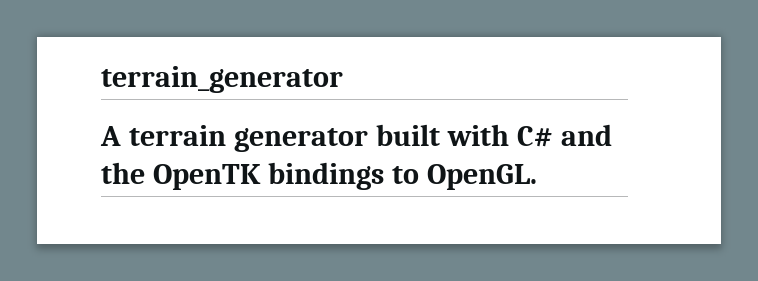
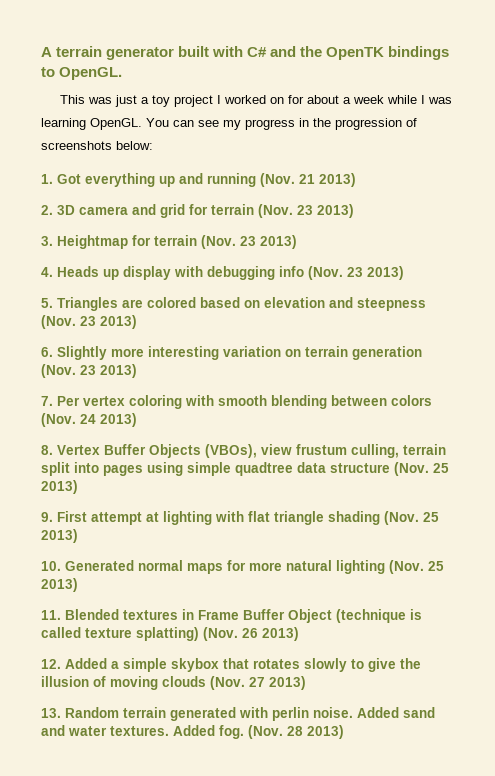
- terrain_generator
+ This was just a toy project I worked on for about a week while I was learning OpenGL. You can see my progress in the progression of screenshots below:
+ 1. Got everything up and running (Nov. 21 2013)
+ 2. 3D camera and grid for terrain (Nov. 23 2013)
+ 3. Heightmap for terrain (Nov. 23 2013)
+ 4. Heads up display with debugging info (Nov. 23 2013)
+ 5. Triangles are colored based on elevation and steepness (Nov. 23 2013)
+ 6. Slightly more interesting variation on terrain generation (Nov. 23 2013)
+ 7. Per vertex coloring with smooth blending between colors (Nov. 24 2013)
+ 8. Vertex Buffer Objects (VBOs), view frustum culling, terrain split into pages using simple quadtree data structure (Nov. 25 2013)
+ 9. First attempt at lighting with flat triangle shading (Nov. 25 2013)
+ 10. Generated normal maps for more natural lighting (Nov. 25 2013)
+ 11. Blended textures in Frame Buffer Object (technique is called texture splatting) (Nov. 26 2013)
+ 12. Added a simple skybox that rotates slowly to give the illusion of moving clouds (Nov. 27 2013)
+ 13. Random terrain generated with perlin noise. Added sand and water textures. Added fog. (Nov. 28 2013)

